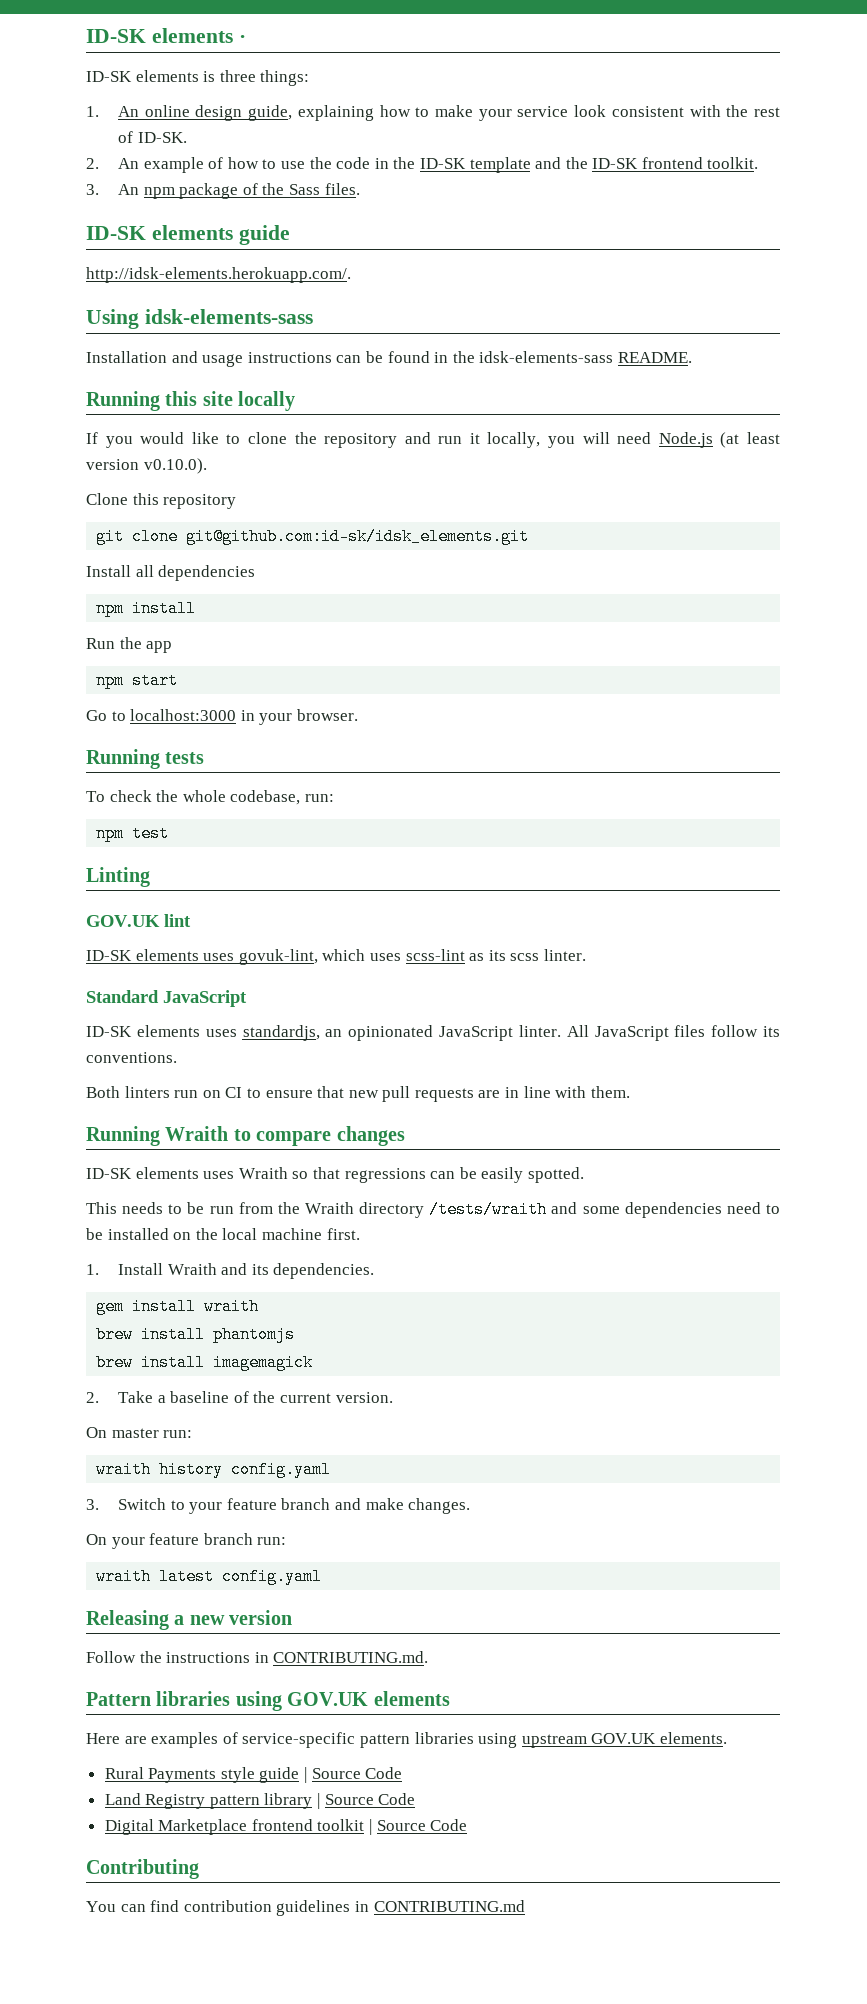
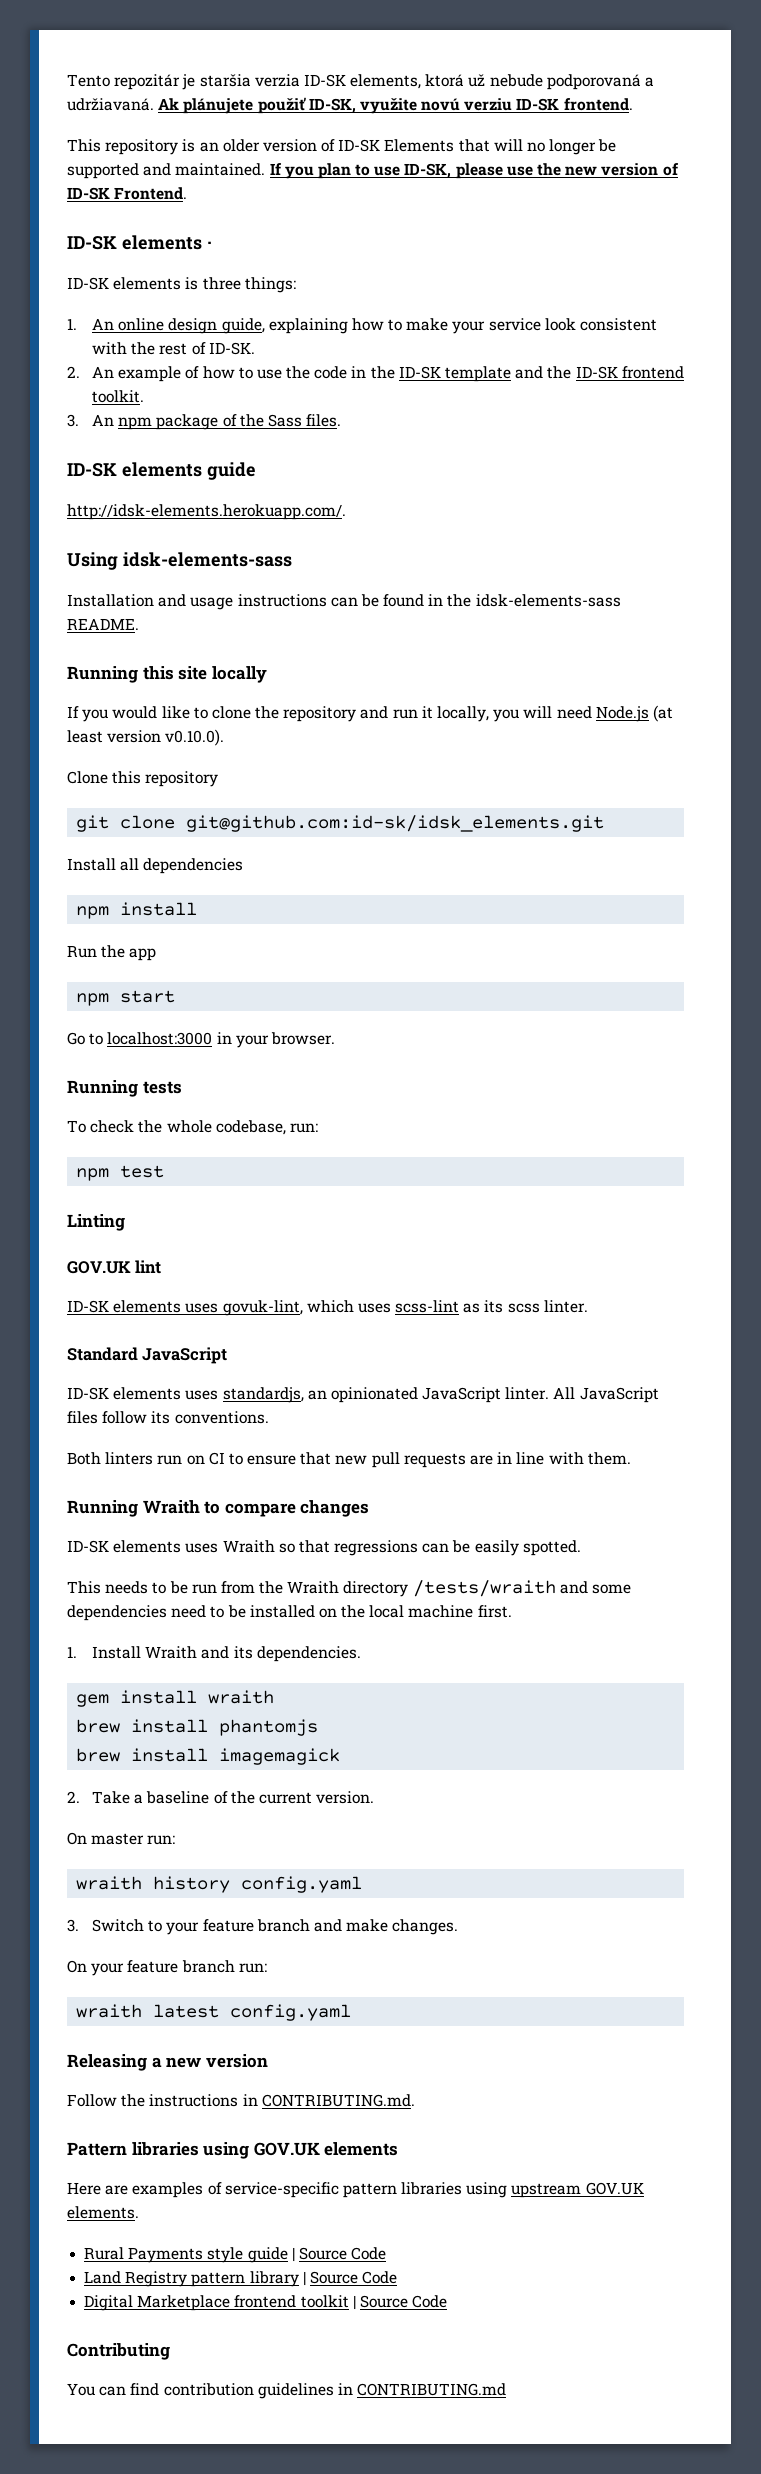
+ Tento repozitár je staršia verzia ID-SK elements, ktorá už nebude podporovaná a udržiavaná. Ak plánujete použiť ID-SK, využite novú verziu ID-SK frontend.
+ This repository is an older version of ID-SK Elements that will no longer be supported and maintained. If you plan to use ID-SK, please use the new version of ID-SK Frontend.

